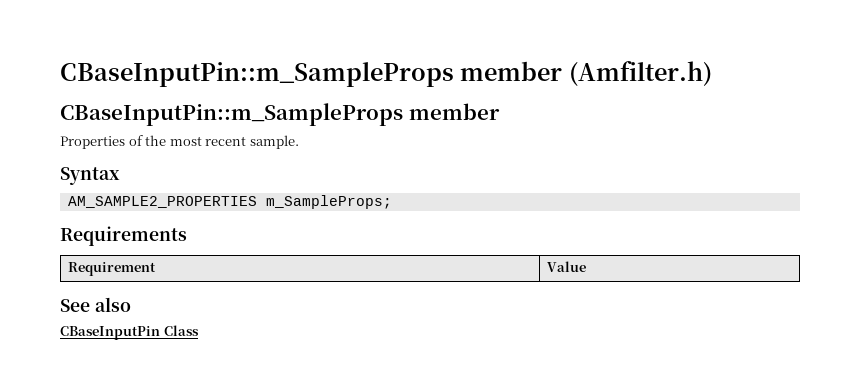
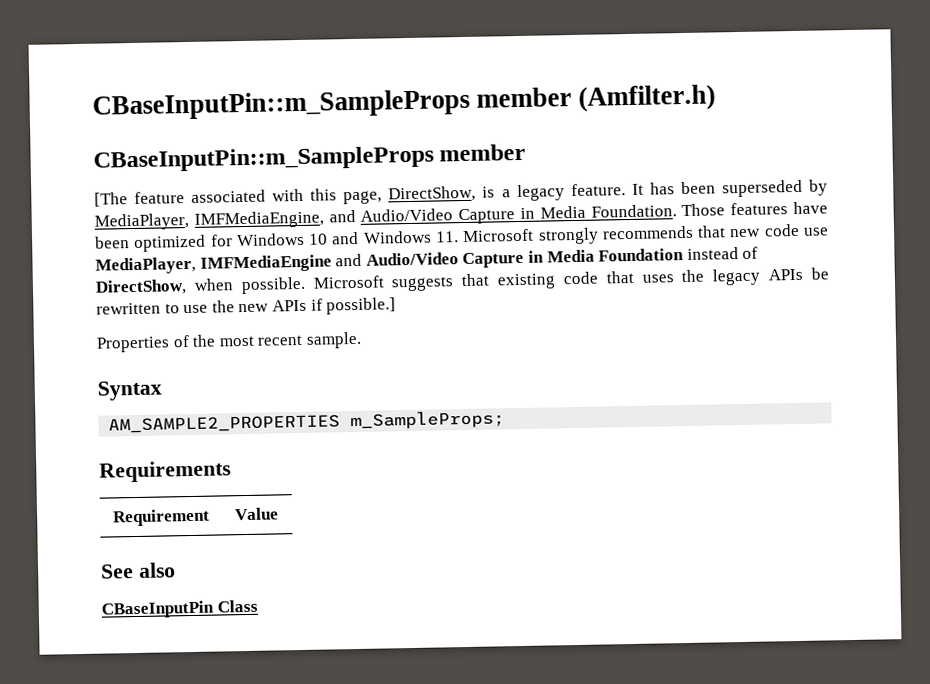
+ [The feature associated with this page, DirectShow, is a legacy feature. It has been superseded by MediaPlayer, IMFMediaEngine, and Audio/Video Capture in Media Foundation. Those features have been optimized for Windows 10 and Windows 11. Microsoft strongly recommends that new code use MediaPlayer, IMFMediaEngine and Audio/Video Capture in Media Foundation instead of DirectShow, when possible. Microsoft suggests that existing code that uses the legacy APIs be rewritten to use the new APIs if possible.]

